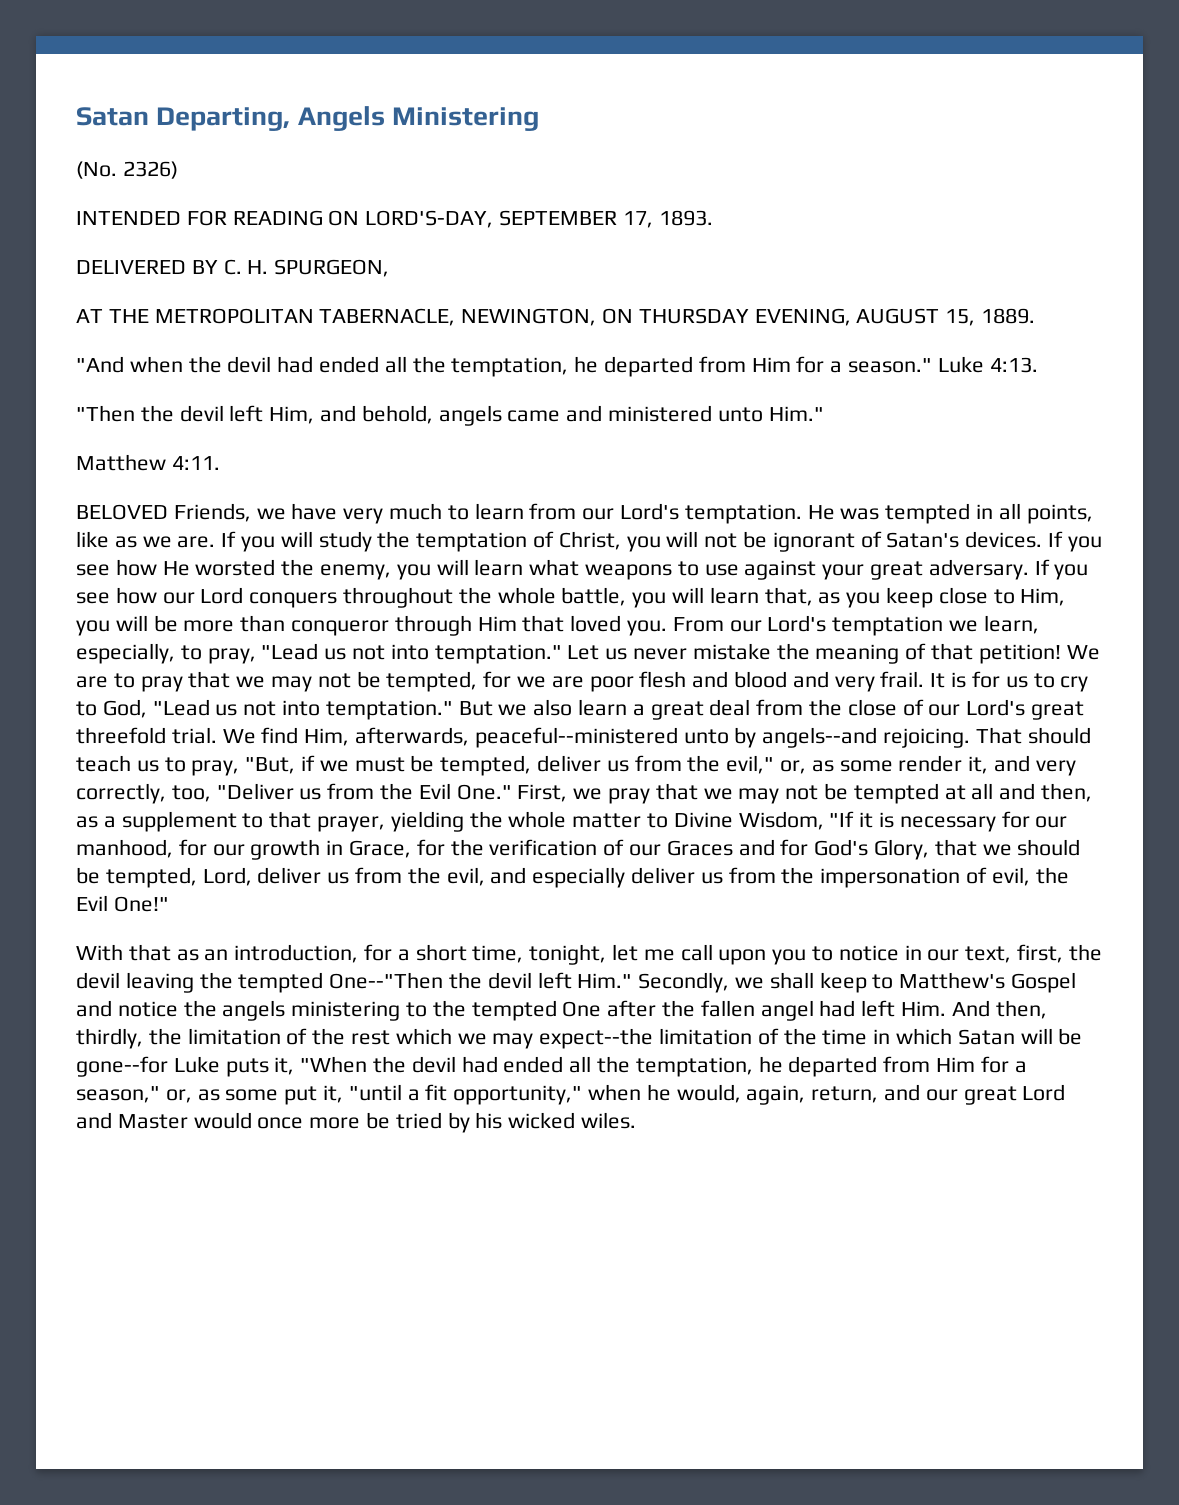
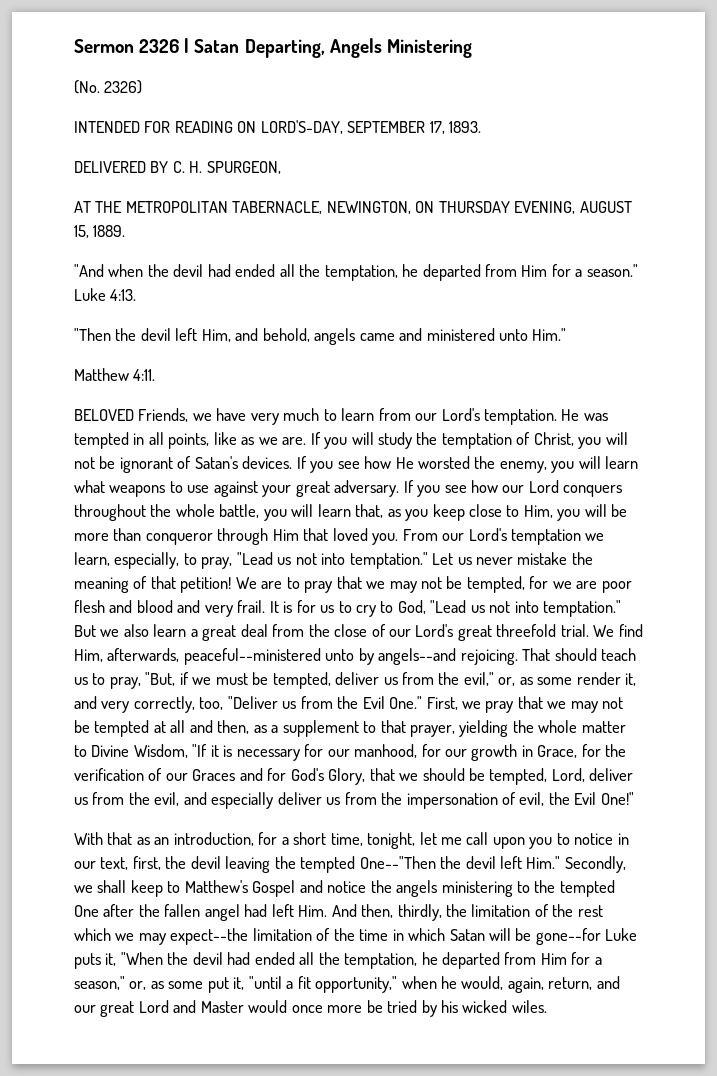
- Satan Departing, Angels Ministering
+ Sermon 2326 | Satan Departing, Angels Ministering

